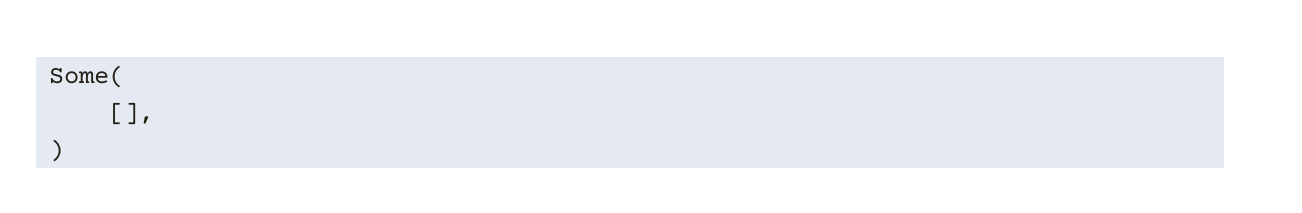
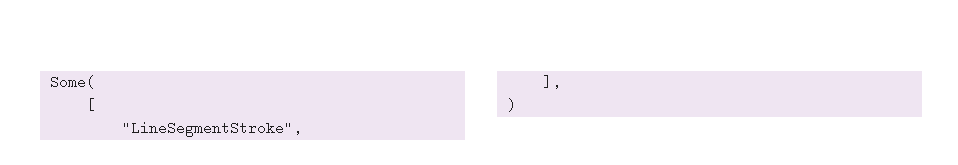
- [],
+ [
+ "LineSegmentStroke",
+ ],

